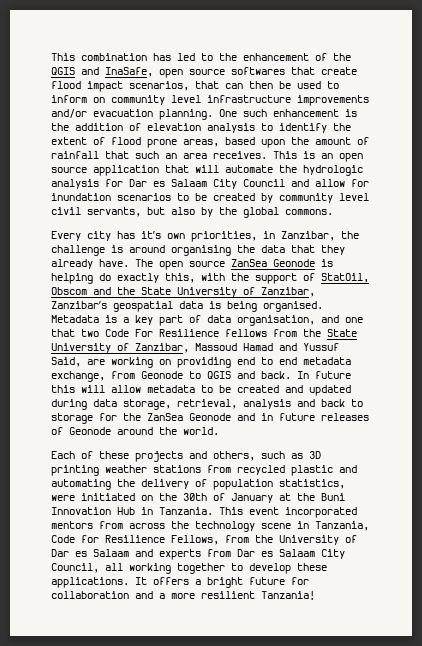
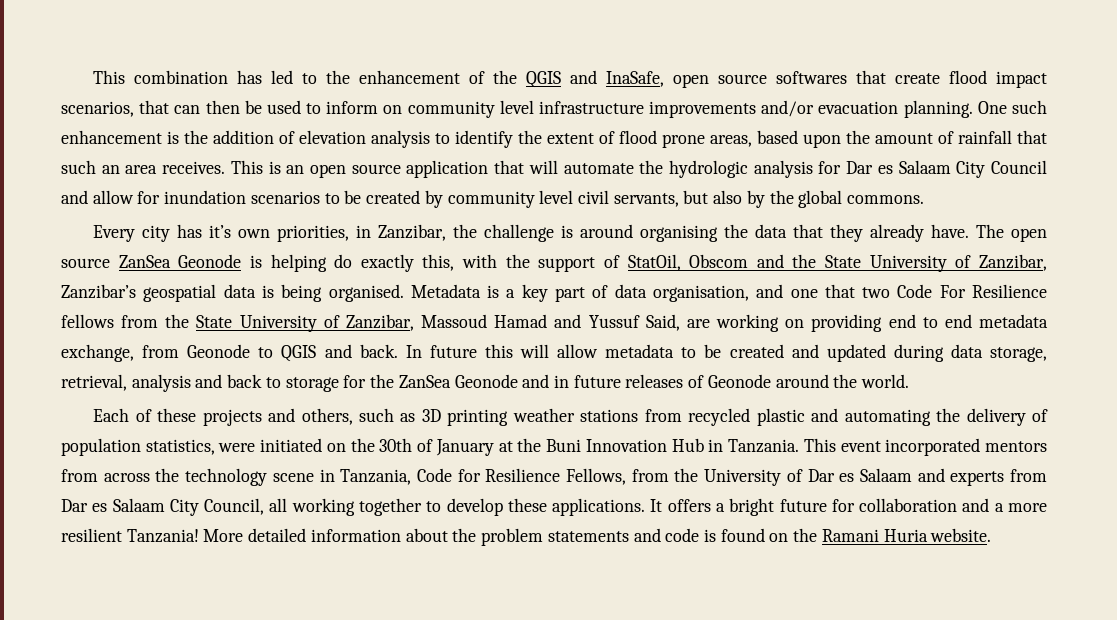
+ More detailed information about the problem statements and code is found on the Ramani Huria website.

